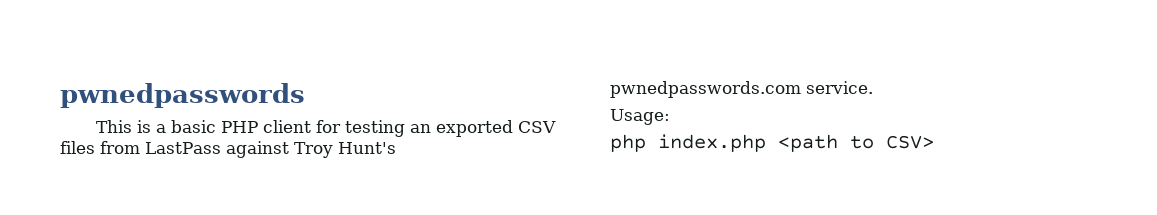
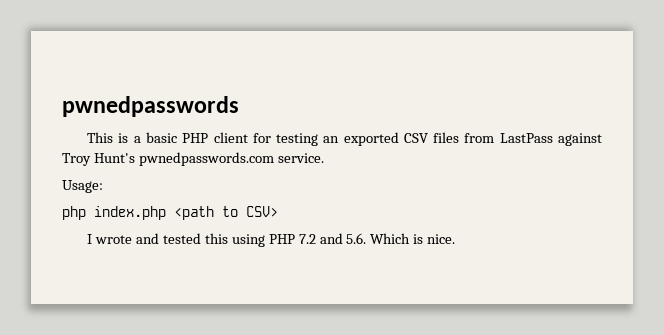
+ I wrote and tested this using PHP 7.2 and 5.6. Which is nice.

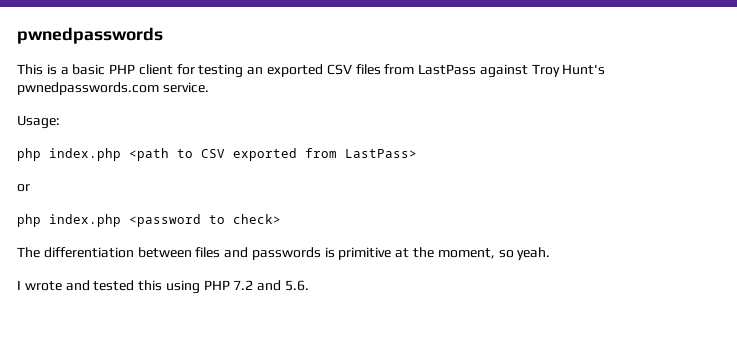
- php index.php <path to CSV>
+ php index.php <path to CSV exported from LastPass>
+ or
+ php index.php <password to check>
+ The differentiation between files and passwords is primitive at the moment, so yeah.
- I wrote and tested this using PHP 7.2 and 5.6. Which is nice.
+ I wrote and tested this using PHP 7.2 and 5.6.

